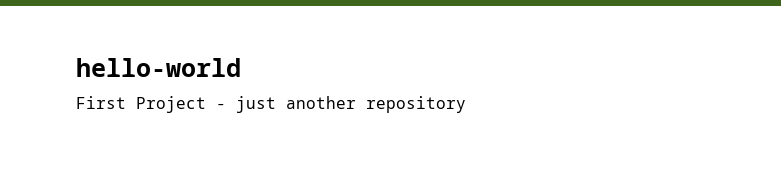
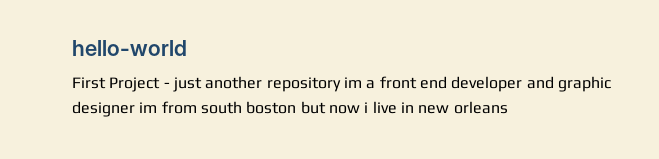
- First Project - just another repository
+ First Project - just another repository im a front end developer and graphic designer im from south boston but now i live in new orleans

